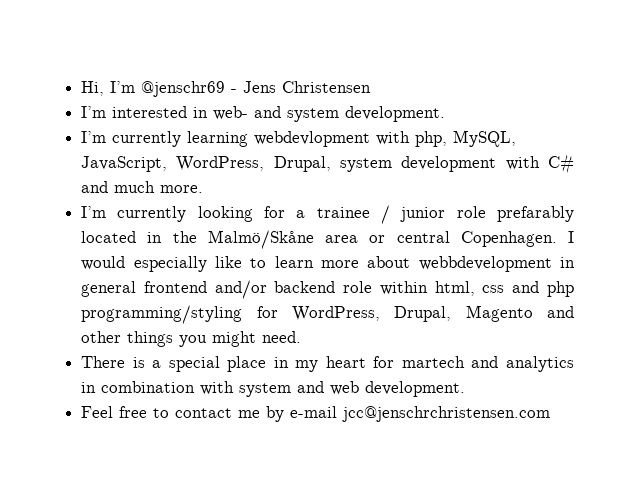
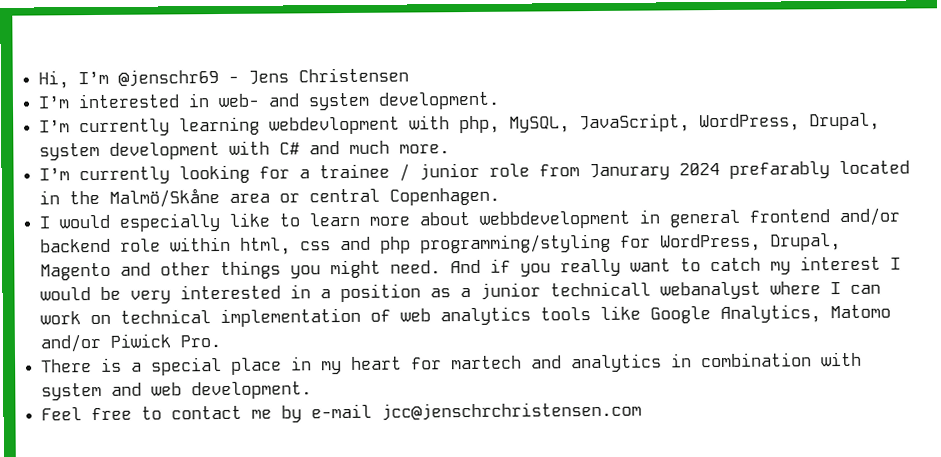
- I’m currently looking for a trainee / junior role prefarably located in the Malmö/Skåne area or central Copenhagen. I would especially like to learn more about webbdevelopment in general frontend and/or backend role within html, css and php programming/styling for WordPress, Drupal, Magento and other things you might need.
+ I’m currently looking for a trainee / junior role from Janurary 2024 prefarably located in the Malmö/Skåne area or central Copenhagen.
+ I would especially like to learn more about webbdevelopment in general frontend and/or backend role within html, css and php programming/styling for WordPress, Drupal, Magento and other things you might need. And if you really want to catch my interest I would be very interested in a position as a junior technicall webanalyst where I can work on technical implementation of web analytics tools like Google Analytics, Matomo and/or Piwick Pro.

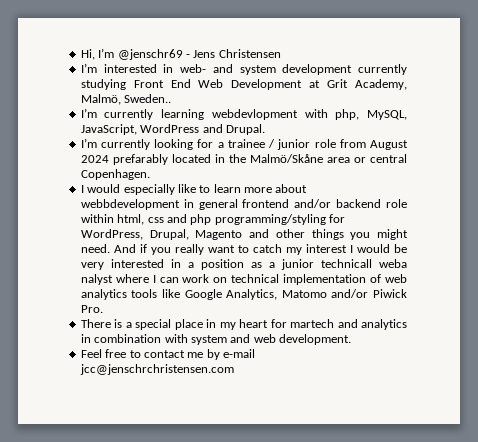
- I’m interested in web- and system development.
+ I’m interested in web- and system development currently studying Front End Web Development at Grit Academy, Malmö, Sweden..
- I’m currently learning webdevlopment with php, MySQL, JavaScript, WordPress, Drupal, system development with C# and much more.
+ I’m currently learning webdevlopment with php, MySQL, JavaScript, WordPress and Drupal.
- I’m currently looking for a trainee / junior role from Janurary 2024 prefarably located in the Malmö/Skåne area or central Copenhagen.
+ I’m currently looking for a trainee / junior role from August 2024 prefarably located in the Malmö/Skåne area or central Copenhagen.
- And if you really want to catch my interest I would be very interested in a position as a junior technicall webanalyst where I can work on technical implementation of web analytics tools like Google Analytics, Matomo and/or Piwick Pro.
+ And if you really want to catch my interest I would be very interested in a position as a junior technicall weba nalyst where I can work on technical implementation of web analytics tools like Google Analytics, Matomo and/or Piwick Pro.

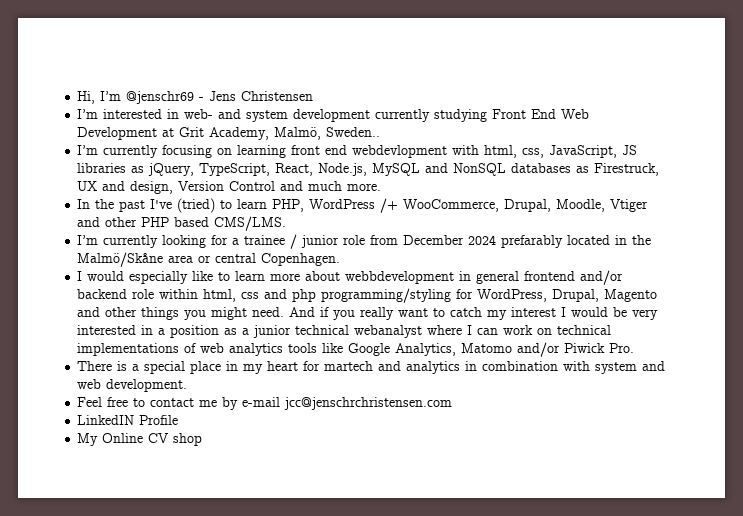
- I’m currently learning webdevlopment with php, MySQL, JavaScript, WordPress and Drupal.
+ I’m currently focusing on learning front end webdevlopment with html, css, JavaScript, JS libraries as jQuery, TypeScript, React, Node.js, MySQL and NonSQL databases as Firestruck, UX and design, Version Control and much more.
+ In the past I've (tried) to learn PHP, WordPress /+ WooCommerce, Drupal, Moodle, Vtiger and other PHP based CMS/LMS.
- I’m currently looking for a trainee / junior role from August 2024 prefarably located in the Malmö/Skåne area or central Copenhagen.
+ I’m currently looking for a trainee / junior role from December 2024 prefarably located in the Malmö/Skåne area or central Copenhagen.
- And if you really want to catch my interest I would be very interested in a position as a junior technicall weba nalyst where I can work on technical implementation of web analytics tools like Google Analytics, Matomo and/or Piwick Pro.
+ And if you really want to catch my interest I would be very interested in a position as a junior technical webanalyst where I can work on technical implementations of web analytics tools like Google Analytics, Matomo and/or Piwick Pro.
+ LinkedIN Profile
+ My Online CV shop

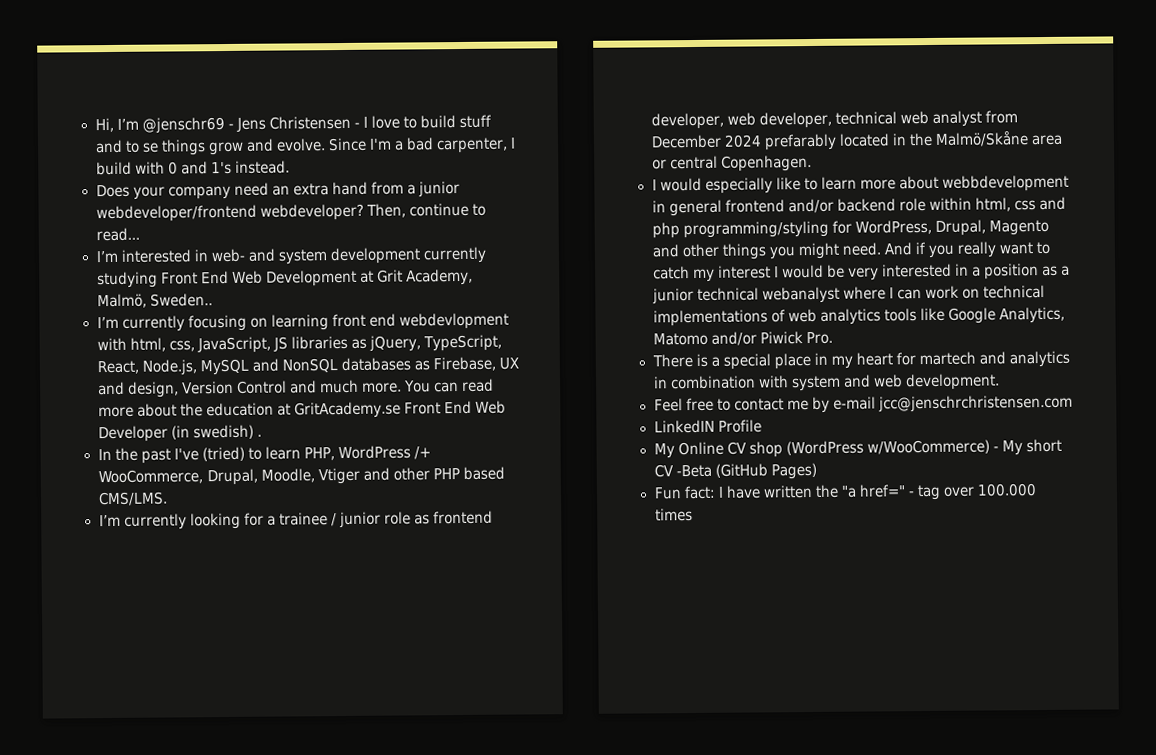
- Hi, I’m @jenschr69 - Jens Christensen
+ Hi, I’m @jenschr69 - Jens Christensen - I love to build stuff and to se things grow and evolve. Since I'm a bad carpenter, I build with 0 and 1's instead.
+ Does your company need an extra hand from a junior webdeveloper/frontend webdeveloper? Then, continue to read...
- I’m currently focusing on learning front end webdevlopment with html, css, JavaScript, JS libraries as jQuery, TypeScript, React, Node.js, MySQL and NonSQL databases as Firestruck, UX and design, Version Control and much more.
+ I’m currently focusing on learning front end webdevlopment with html, css, JavaScript, JS libraries as jQuery, TypeScript, React, Node.js, MySQL and NonSQL databases as Firebase, UX and design, Version Control and much more. You can read more about the education at GritAcademy.se Front End Web Developer (in swedish) .
- I’m currently looking for a trainee / junior role from December 2024 prefarably located in the Malmö/Skåne area or central Copenhagen.
+ I’m currently looking for a trainee / junior role as frontend developer, web developer, technical web analyst from December 2024 prefarably located in the Malmö/Skåne area or central Copenhagen.
- My Online CV shop
+ My Online CV shop (WordPress w/WooCommerce) - My short CV -Beta (GitHub Pages)
+ Fun fact: I have written the "a href=" - tag over 100.000 times

